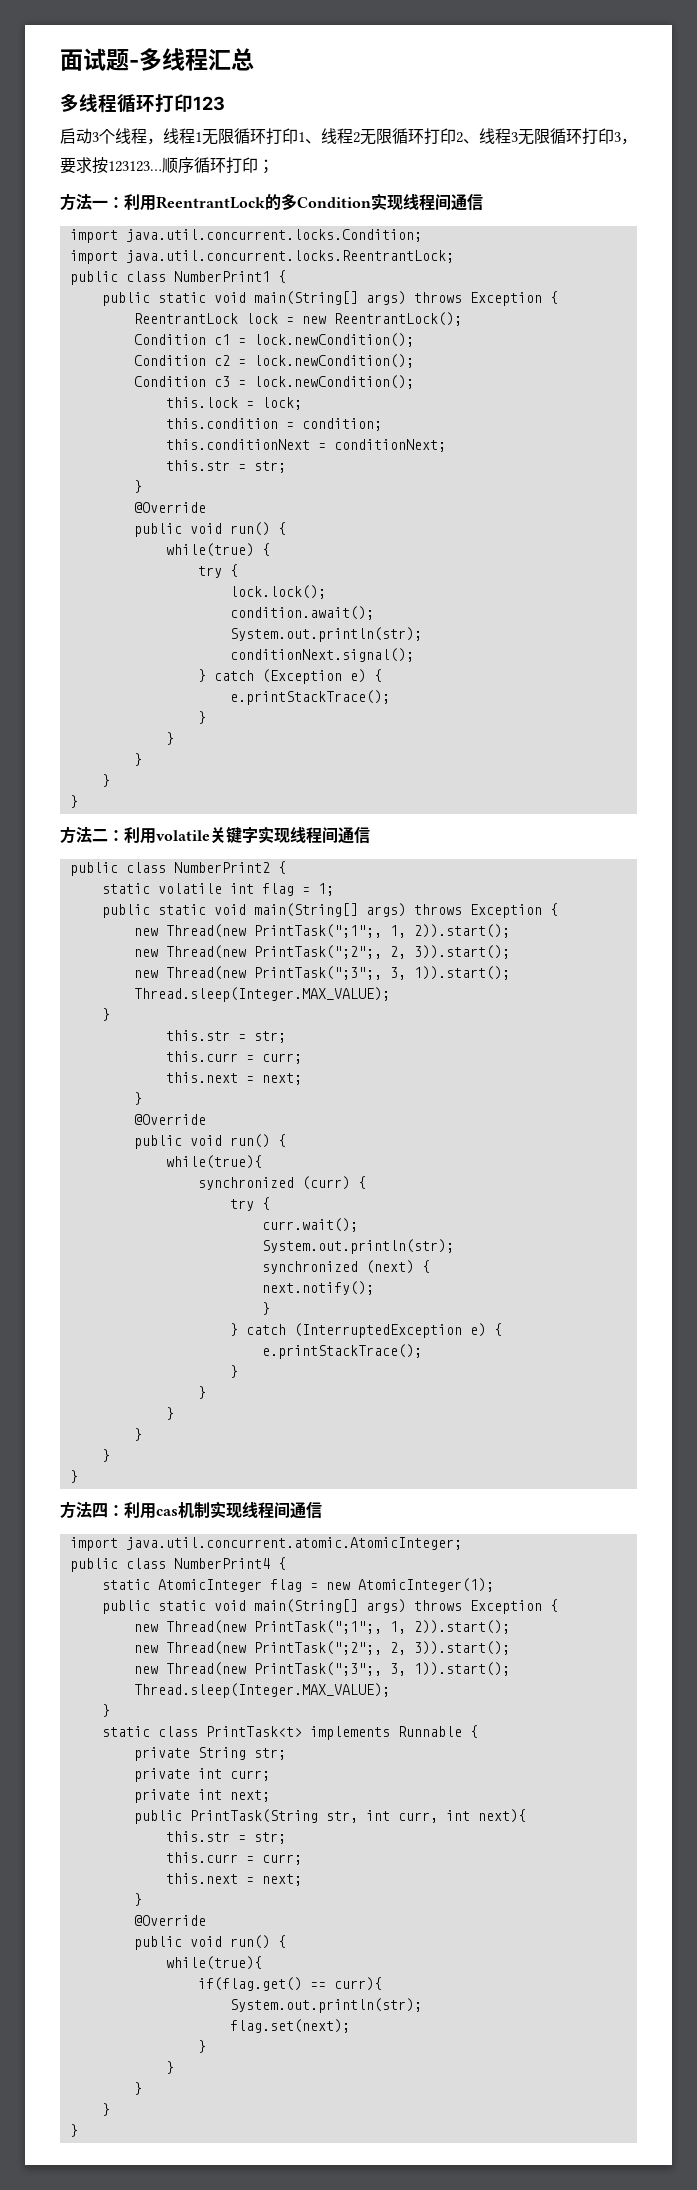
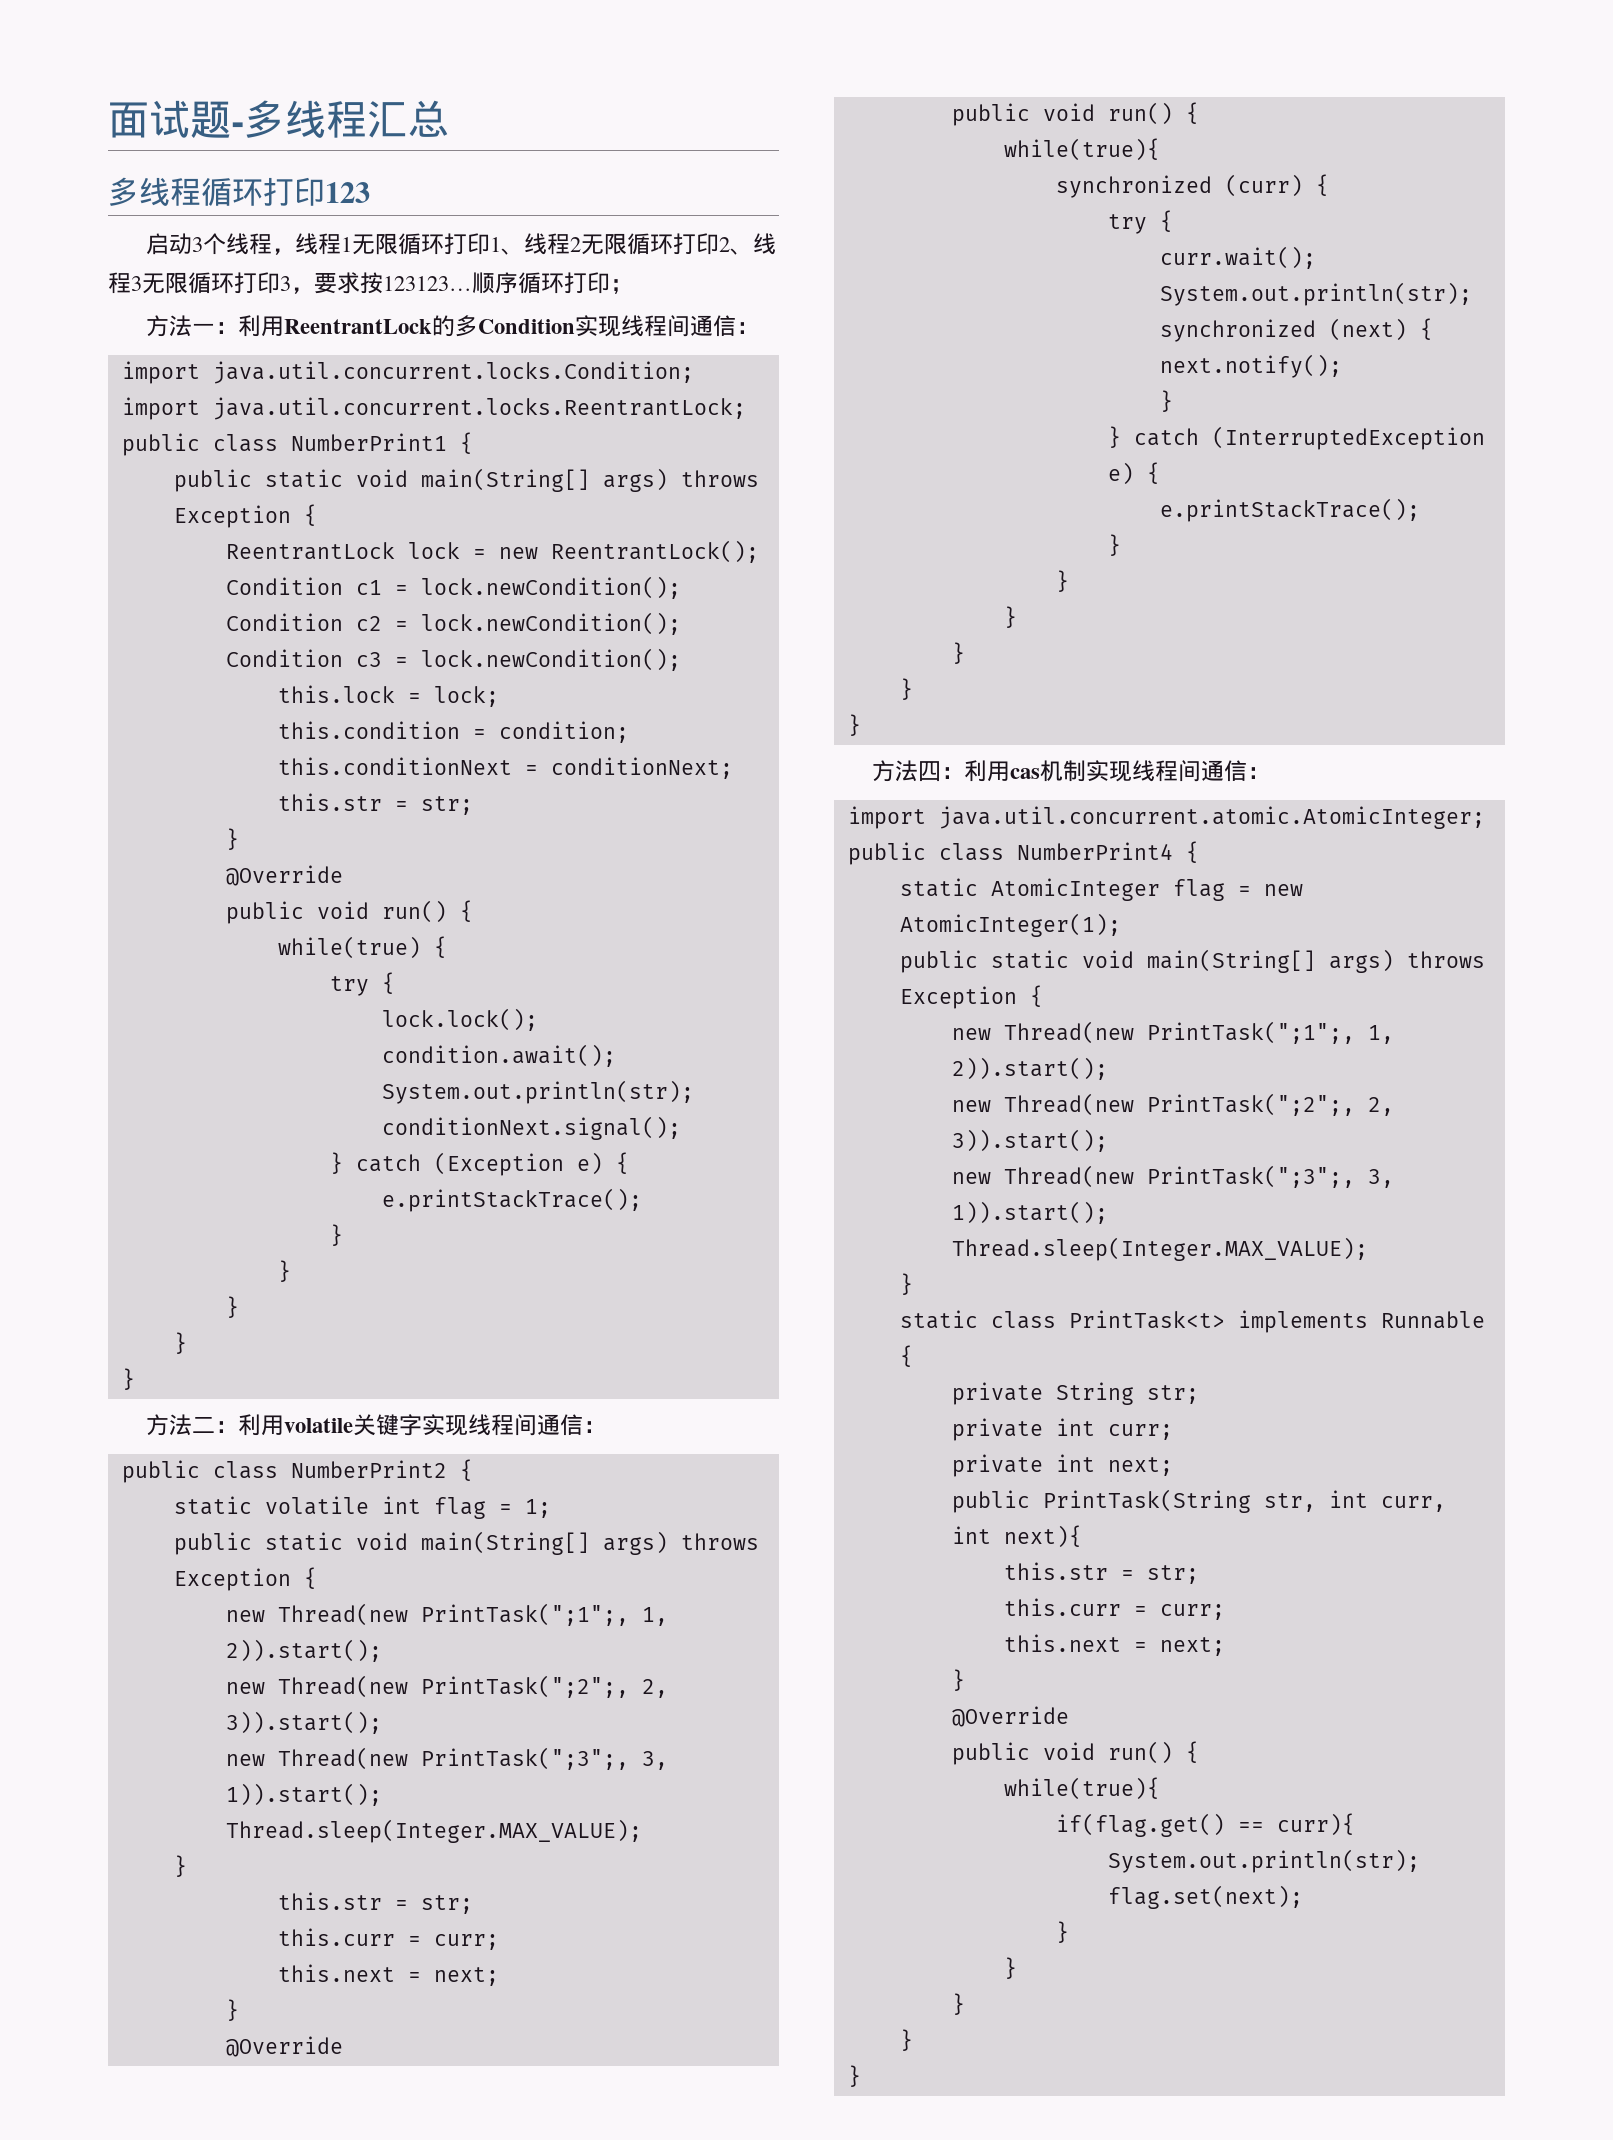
- 方法一：利用ReentrantLock的多Condition实现线程间通信
+ 方法一：利用ReentrantLock的多Condition实现线程间通信：
- 方法二：利用volatile关键字实现线程间通信
+ 方法二：利用volatile关键字实现线程间通信：
- 方法四：利用cas机制实现线程间通信
+ 方法四：利用cas机制实现线程间通信：

